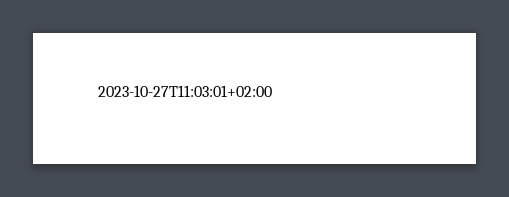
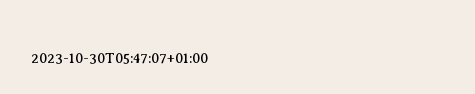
- 2023-10-27T11:03:01+02:00
+ 2023-10-30T05:47:07+01:00

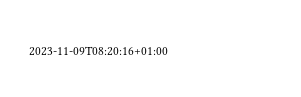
- 2023-10-30T05:47:07+01:00
+ 2023-11-09T08:20:16+01:00

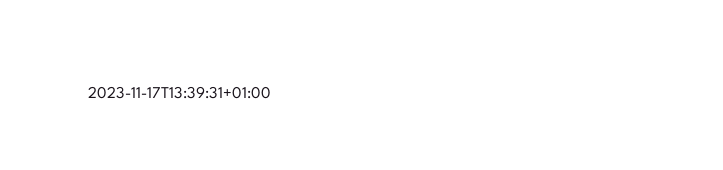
- 2023-11-09T08:20:16+01:00
+ 2023-11-17T13:39:31+01:00

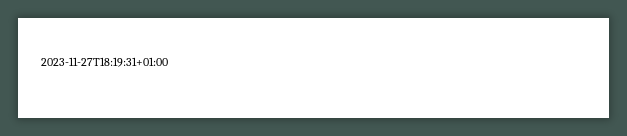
- 2023-11-17T13:39:31+01:00
+ 2023-11-27T18:19:31+01:00

